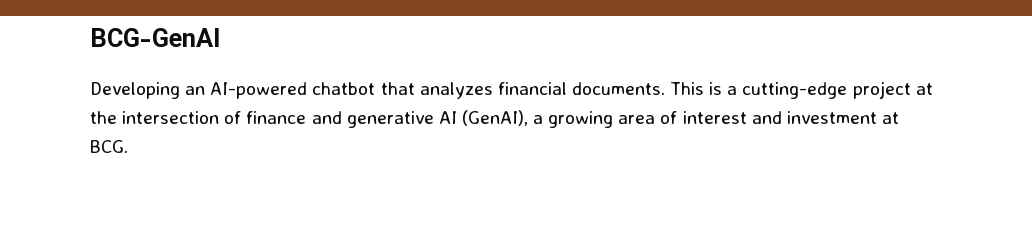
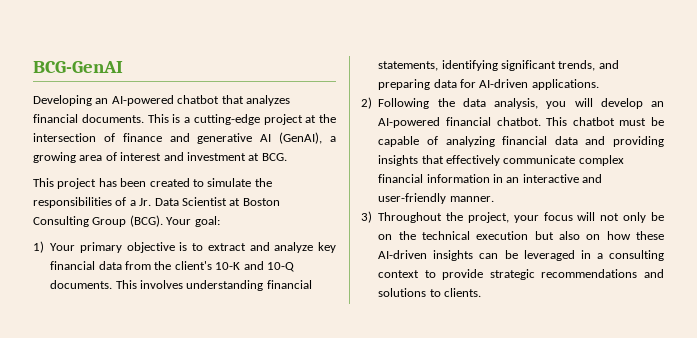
+ This project has been created to simulate the responsibilities of a Jr. Data Scientist at Boston Consulting Group (BCG). Your goal:
+ 1) Your primary objective is to extract and analyze key financial data from the client's 10-K and 10-Q documents. This involves understanding financial statements, identifying significant trends, and preparing data for AI-driven applications.
+ 2) Following the data analysis, you will develop an AI-powered financial chatbot. This chatbot must be capable of analyzing financial data and providing insights that effectively communicate complex financial information in an interactive and user-friendly manner.
+ 3) Throughout the project, your focus will not only be on the technical execution but also on how these AI-driven insights can be leveraged in a consulting context to provide strategic recommendations and solutions to clients.

